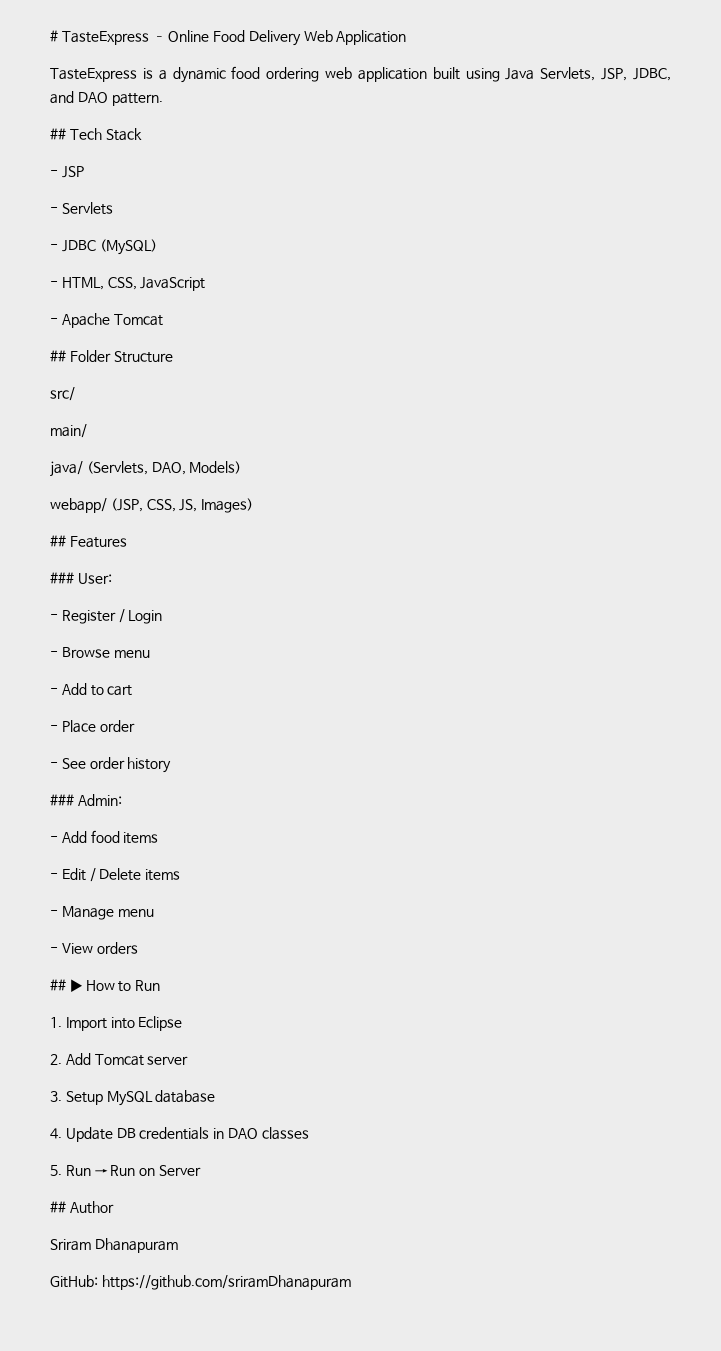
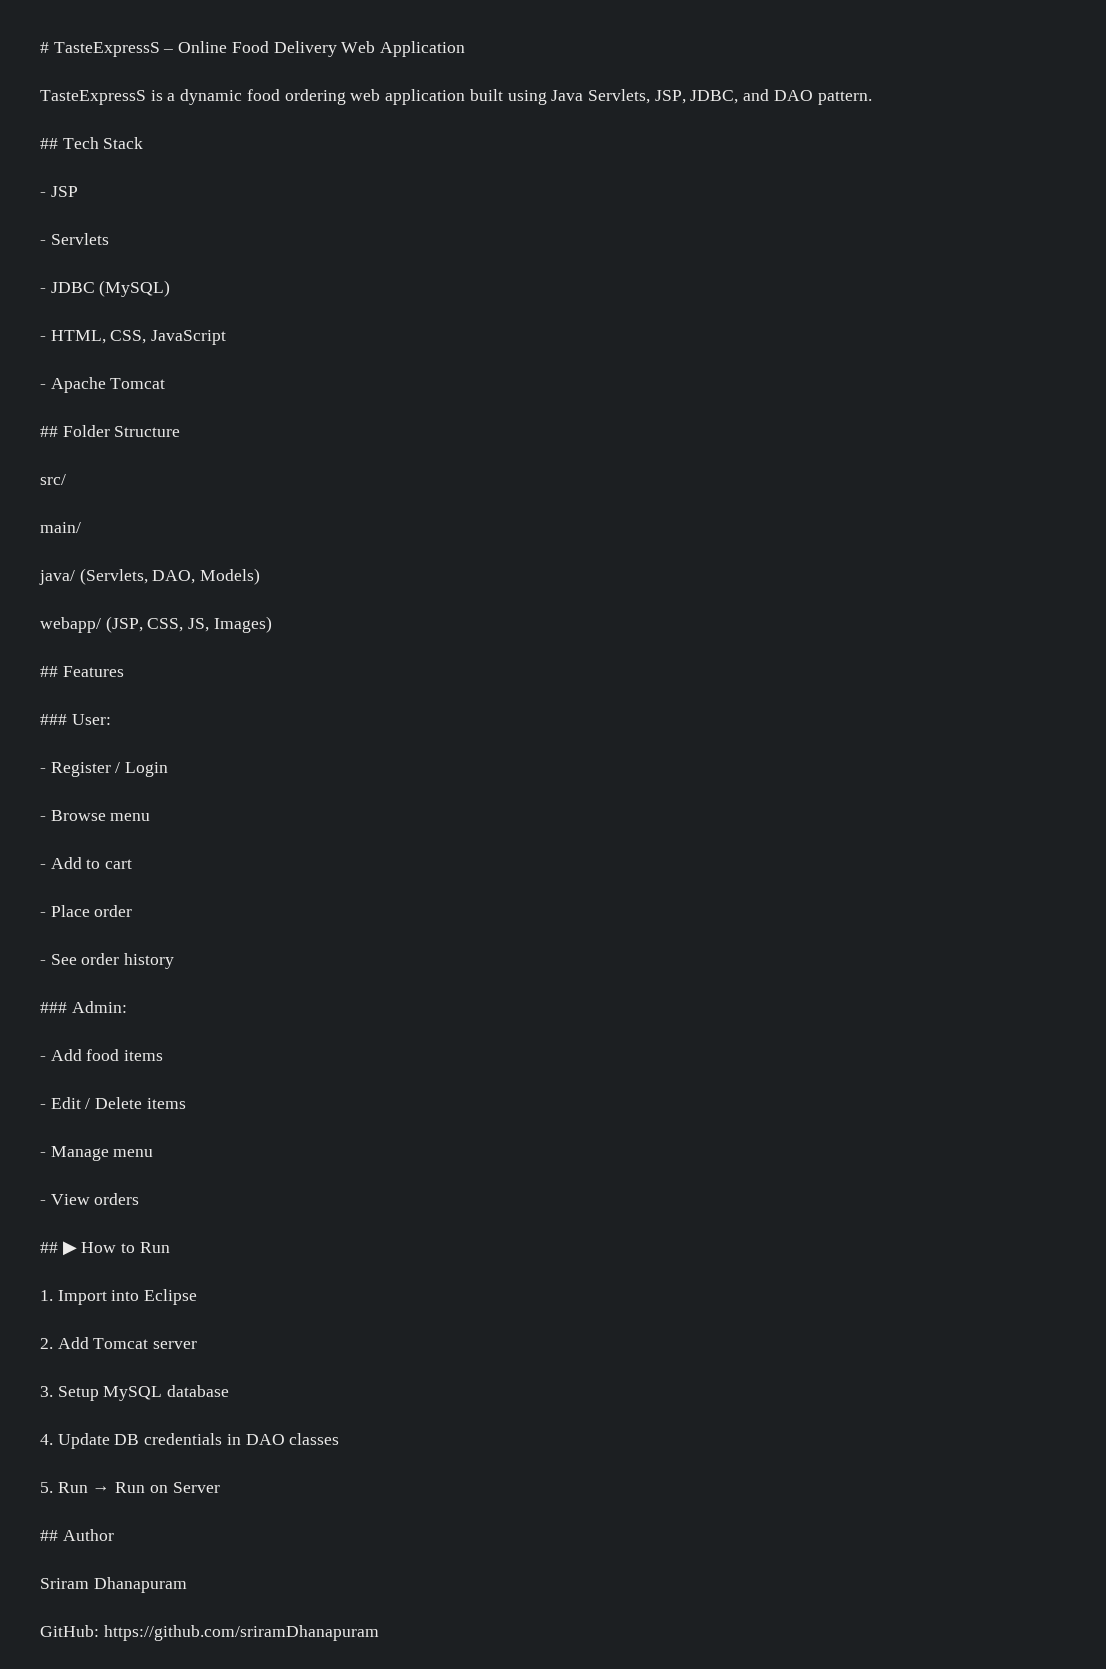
- # TasteExpress – Online Food Delivery Web Application
+ # TasteExpressS – Online Food Delivery Web Application
- TasteExpress is a dynamic food ordering web application built using Java Servlets, JSP, JDBC, and DAO pattern.
+ TasteExpressS is a dynamic food ordering web application built using Java Servlets, JSP, JDBC, and DAO pattern.

